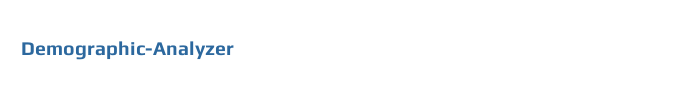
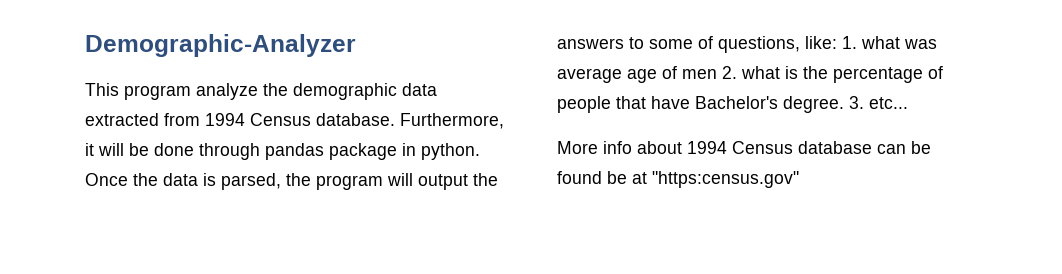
+ This program analyze the demographic data extracted from 1994 Census database. Furthermore, it will be done through pandas package in python. Once the data is parsed, the program will output the answers to some of questions, like: 1. what was average age of men 2. what is the percentage of people that have Bachelor's degree. 3. etc...
+ More info about 1994 Census database can be found be at "https:census.gov"

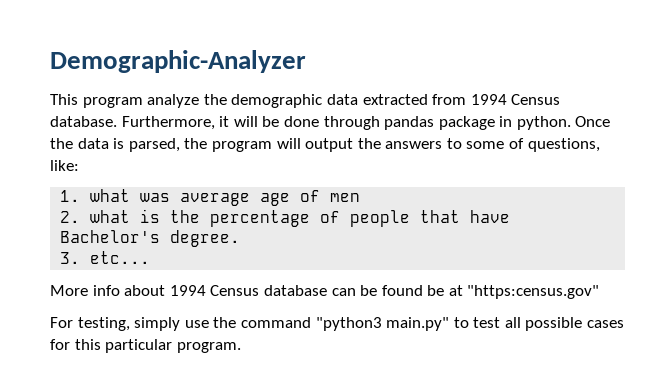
- Once the data is parsed, the program will output the answers to some of questions, like: 1. what was average age of men 2. what is the percentage of people that have Bachelor's degree. 3. etc...
+ Once the data is parsed, the program will output the answers to some of questions, like:
+ 1. what was average age of men
+ 2. what is the percentage of people that have Bachelor's degree.
+ 3. etc...
+ For testing, simply use the command "python3 main.py" to test all possible cases for this particular program.

